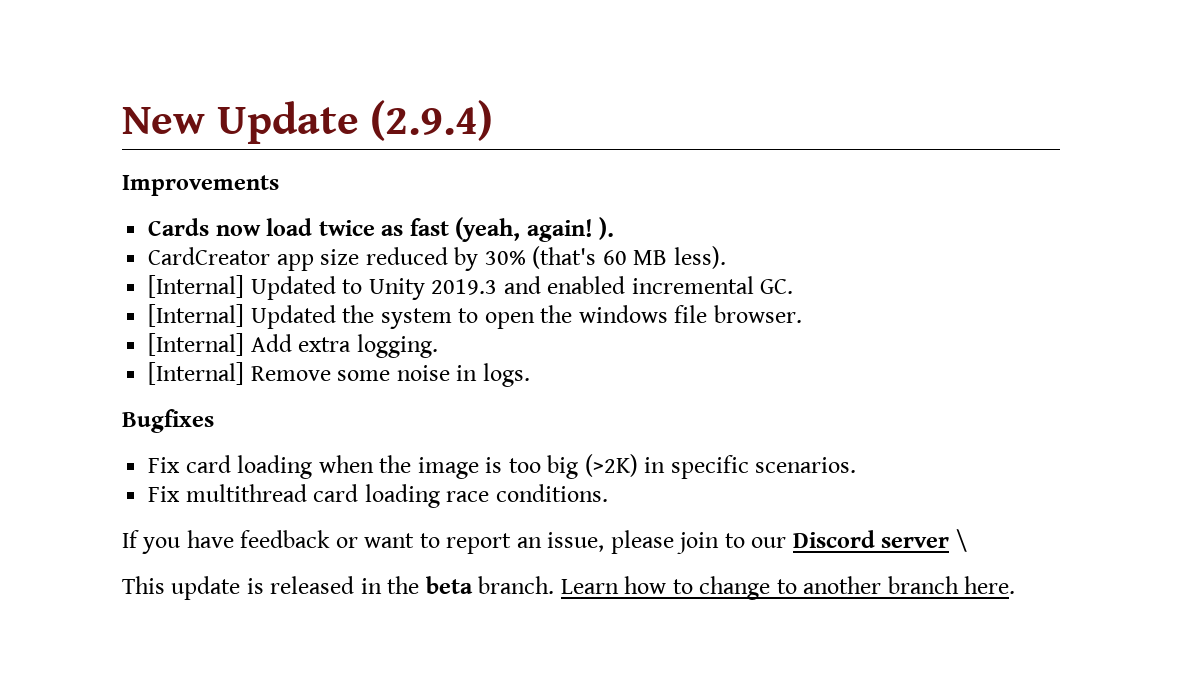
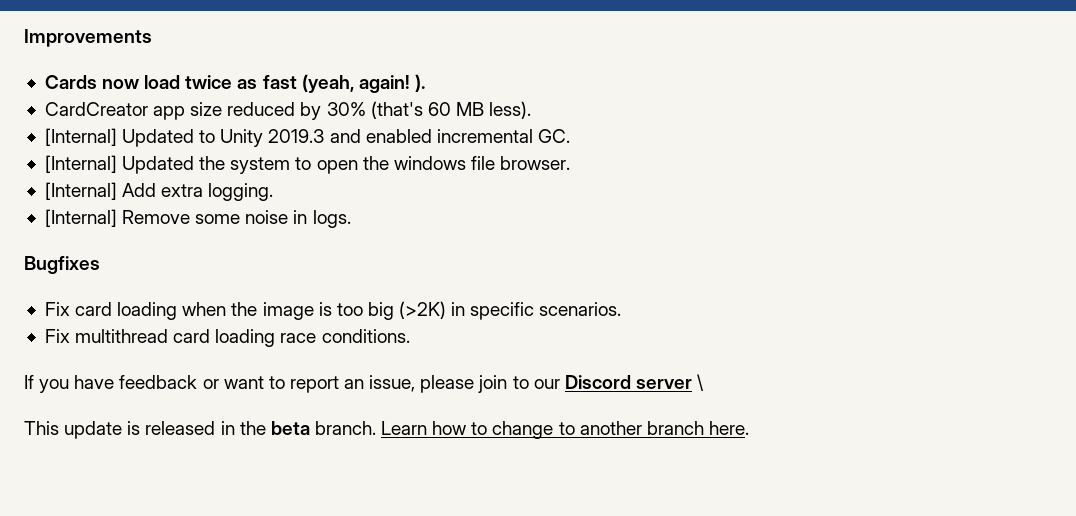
- New Update (2.9.4)

